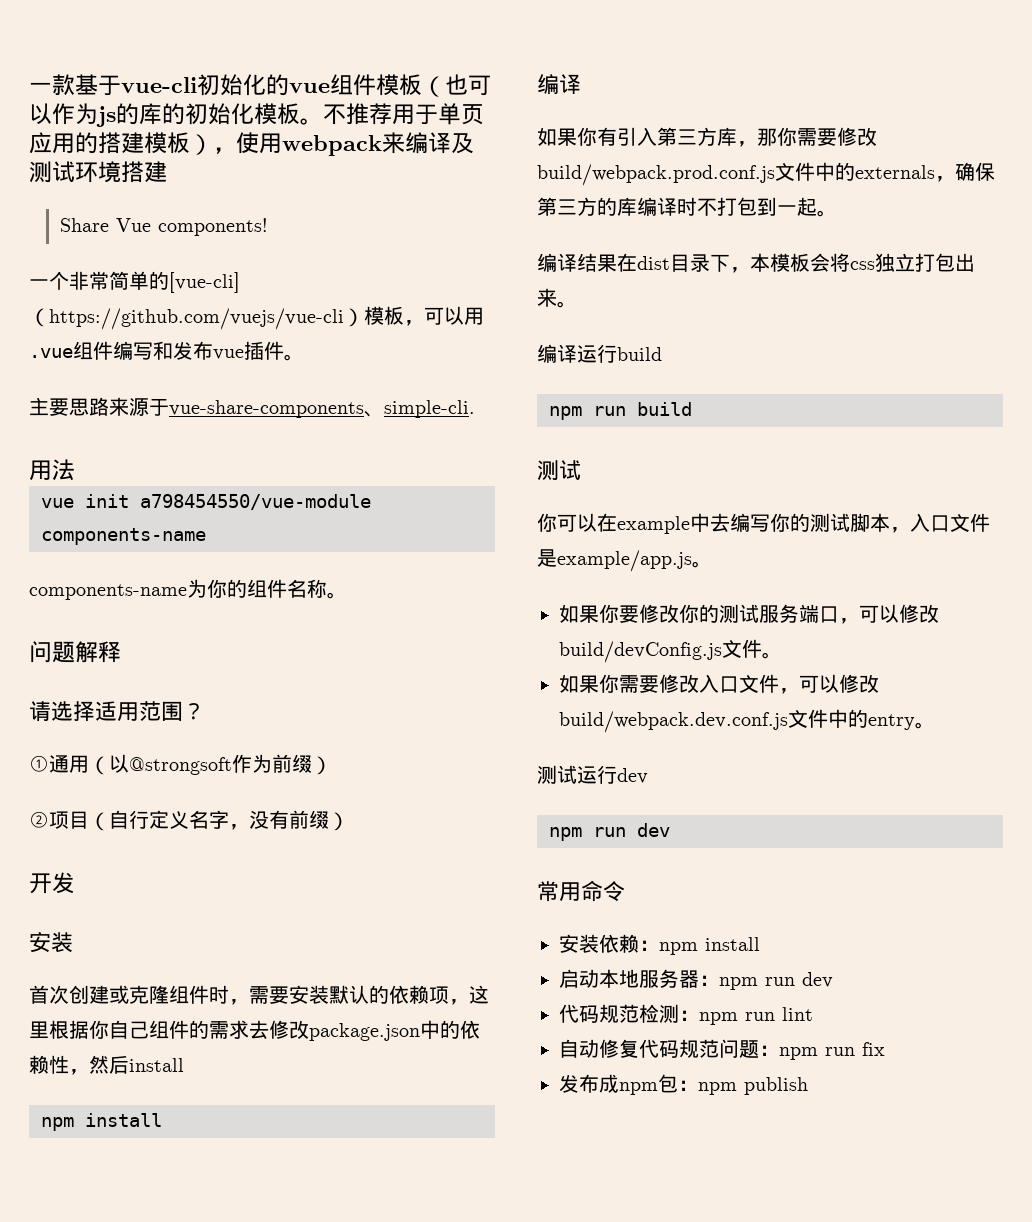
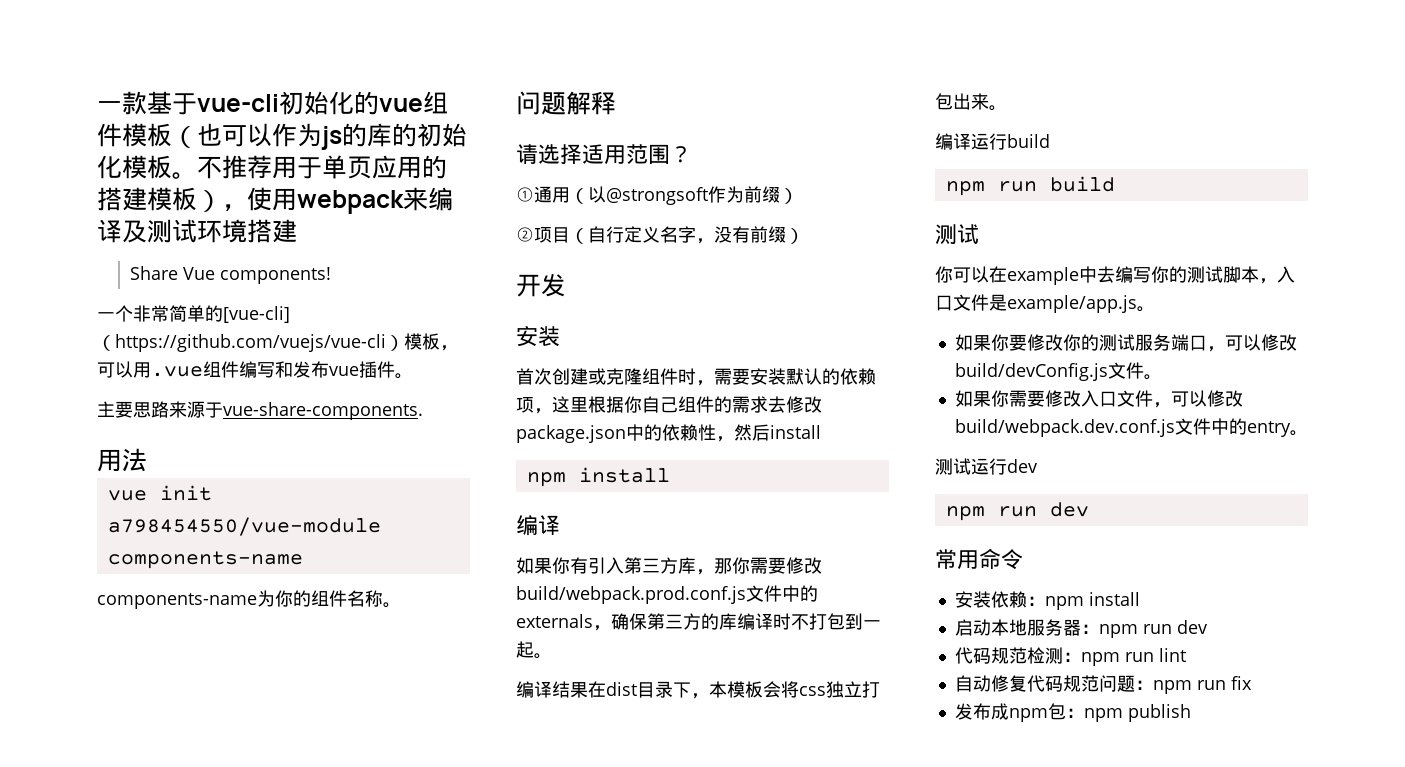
- 主要思路来源于vue-share-components、simple-cli.
+ 主要思路来源于vue-share-components.

